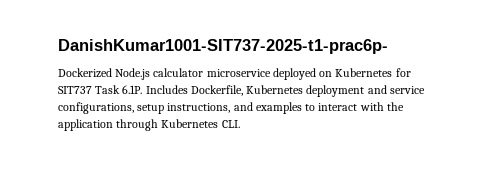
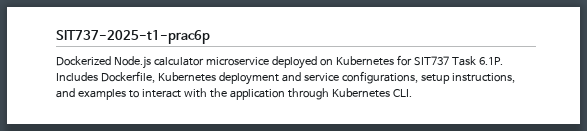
- DanishKumar1001-SIT737-2025-t1-prac6p-
+ SIT737-2025-t1-prac6p

